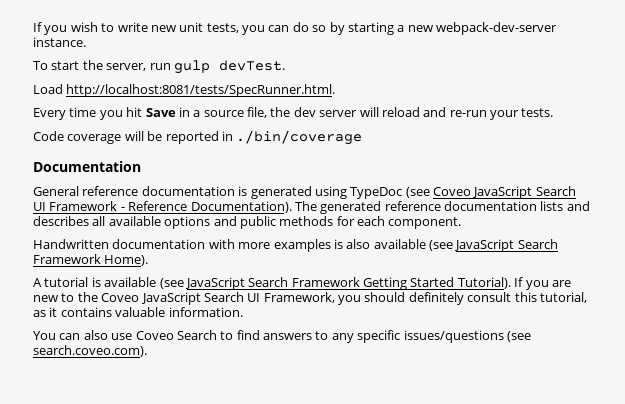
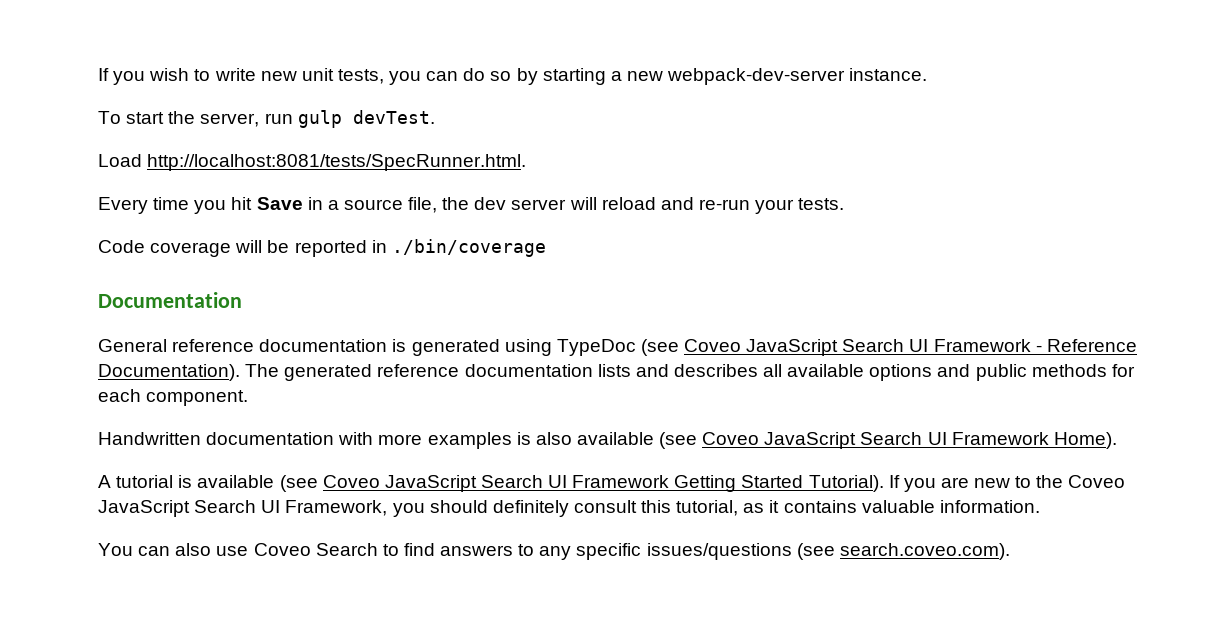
- Handwritten documentation with more examples is also available (see JavaScript Search Framework Home).
+ Handwritten documentation with more examples is also available (see Coveo JavaScript Search UI Framework Home).
- A tutorial is available (see JavaScript Search Framework Getting Started Tutorial).
+ A tutorial is available (see Coveo JavaScript Search UI Framework Getting Started Tutorial).

